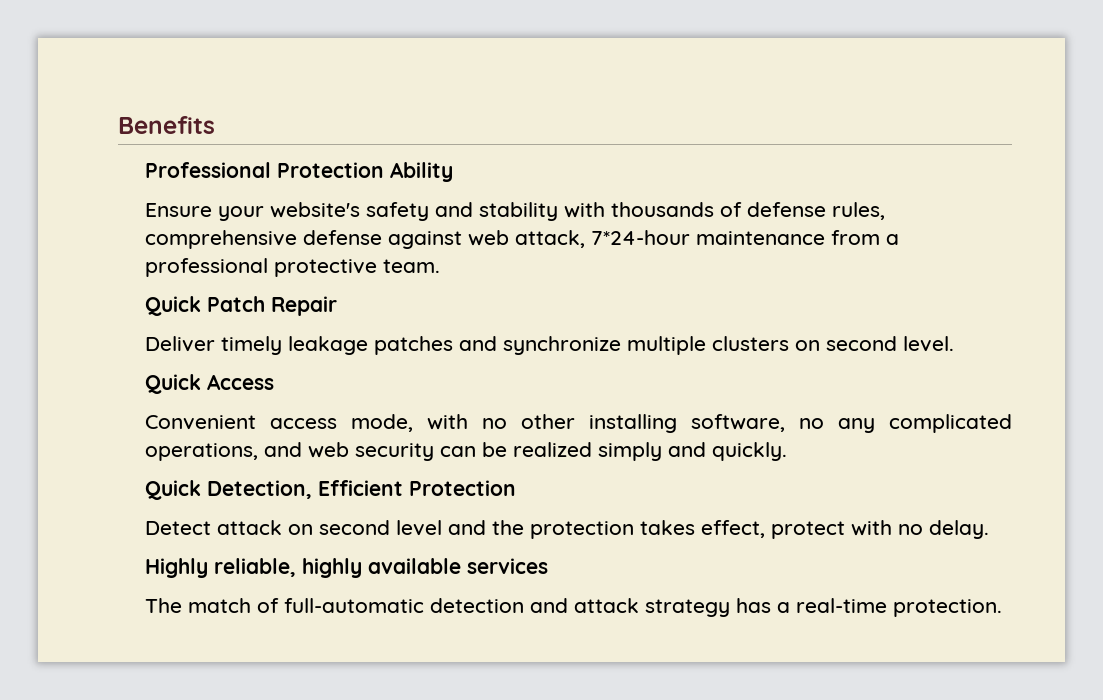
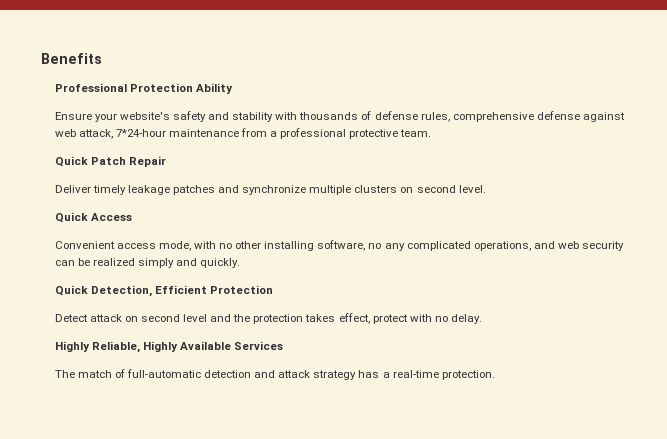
- Highly reliable, highly available services
+ Highly Reliable, Highly Available Services

